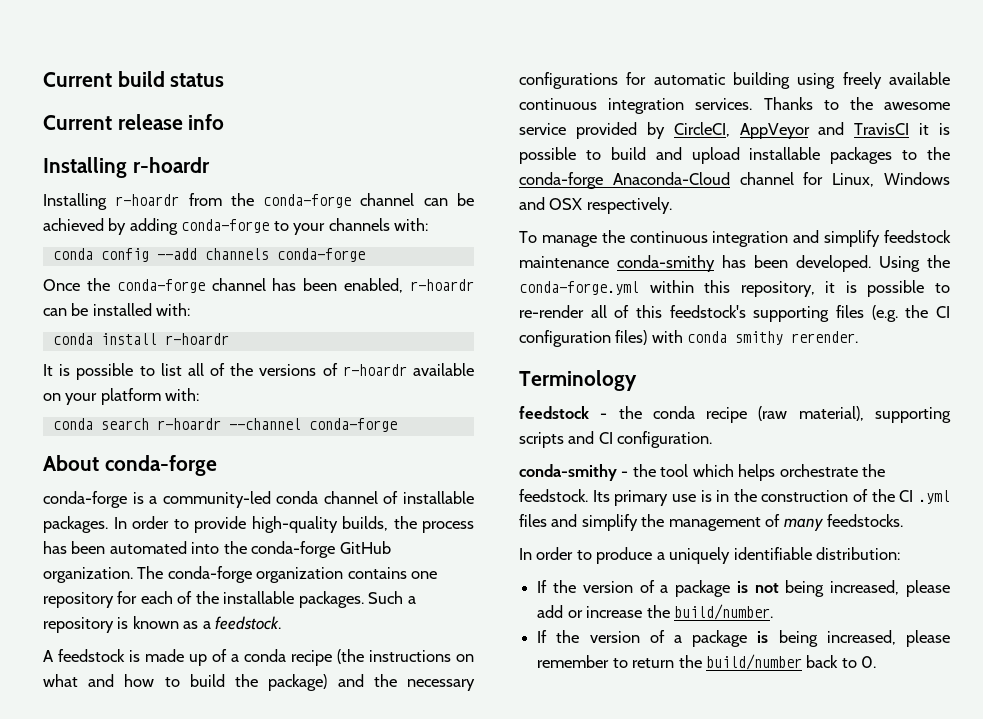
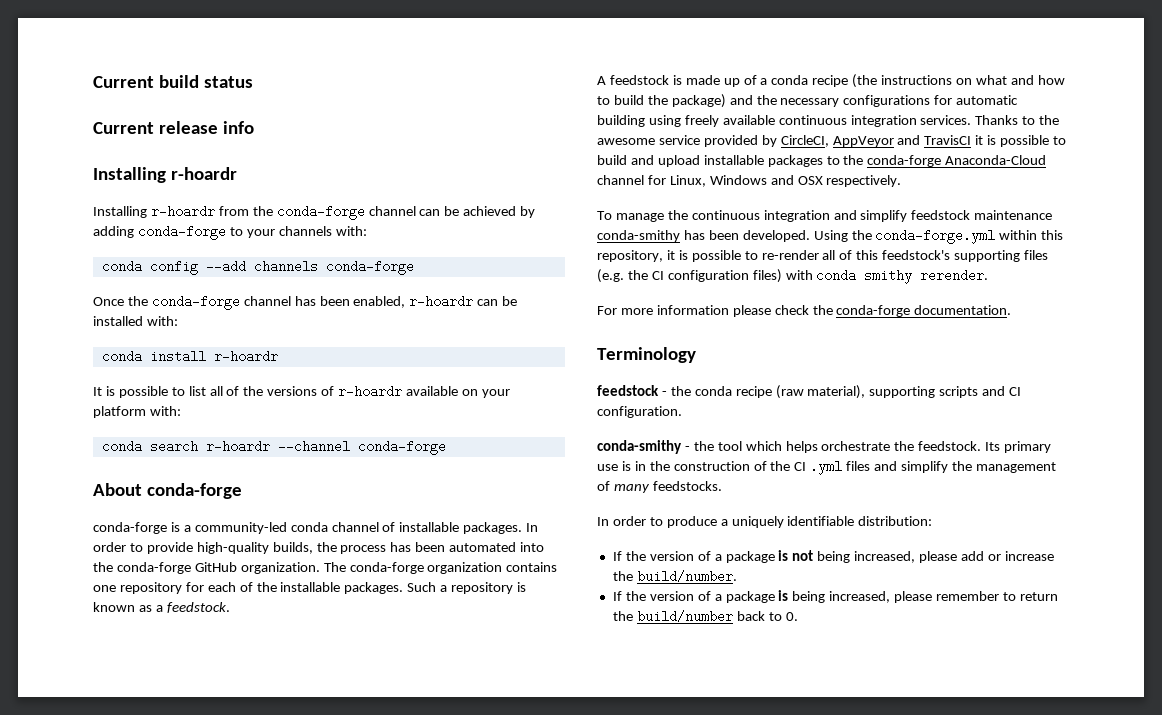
+ For more information please check the conda-forge documentation.

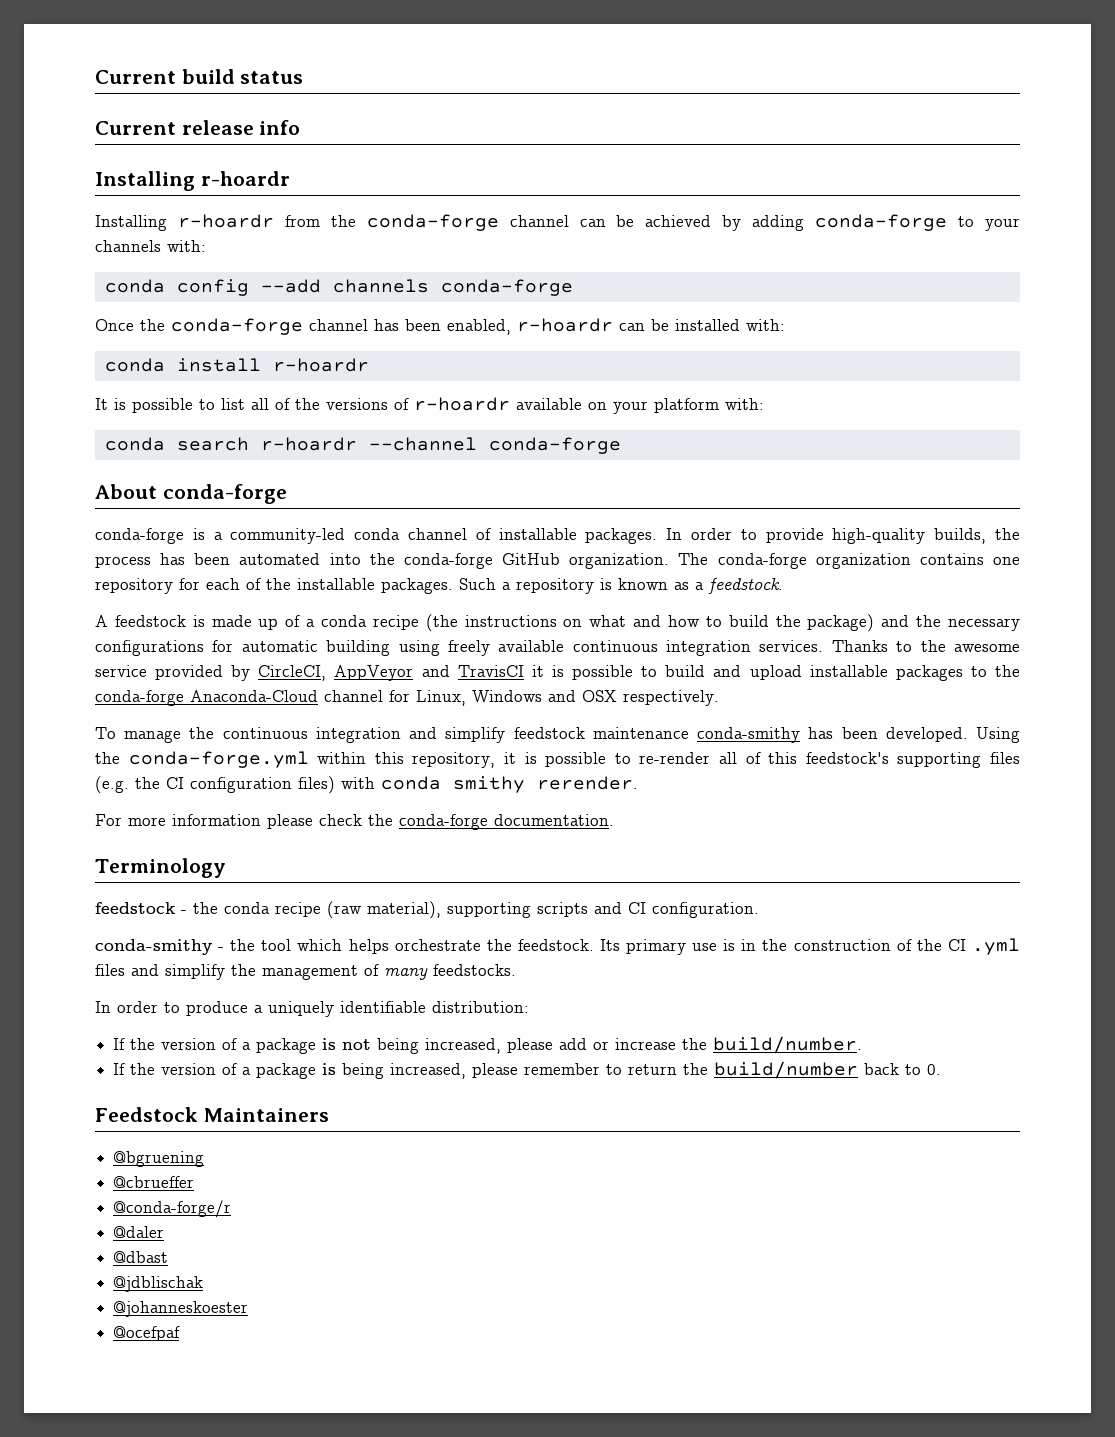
+ Feedstock Maintainers
+ @bgruening
+ @cbrueffer
+ @conda-forge/r
+ @daler
+ @dbast
+ @jdblischak
+ @johanneskoester
+ @ocefpaf

